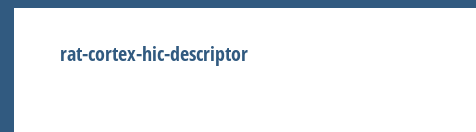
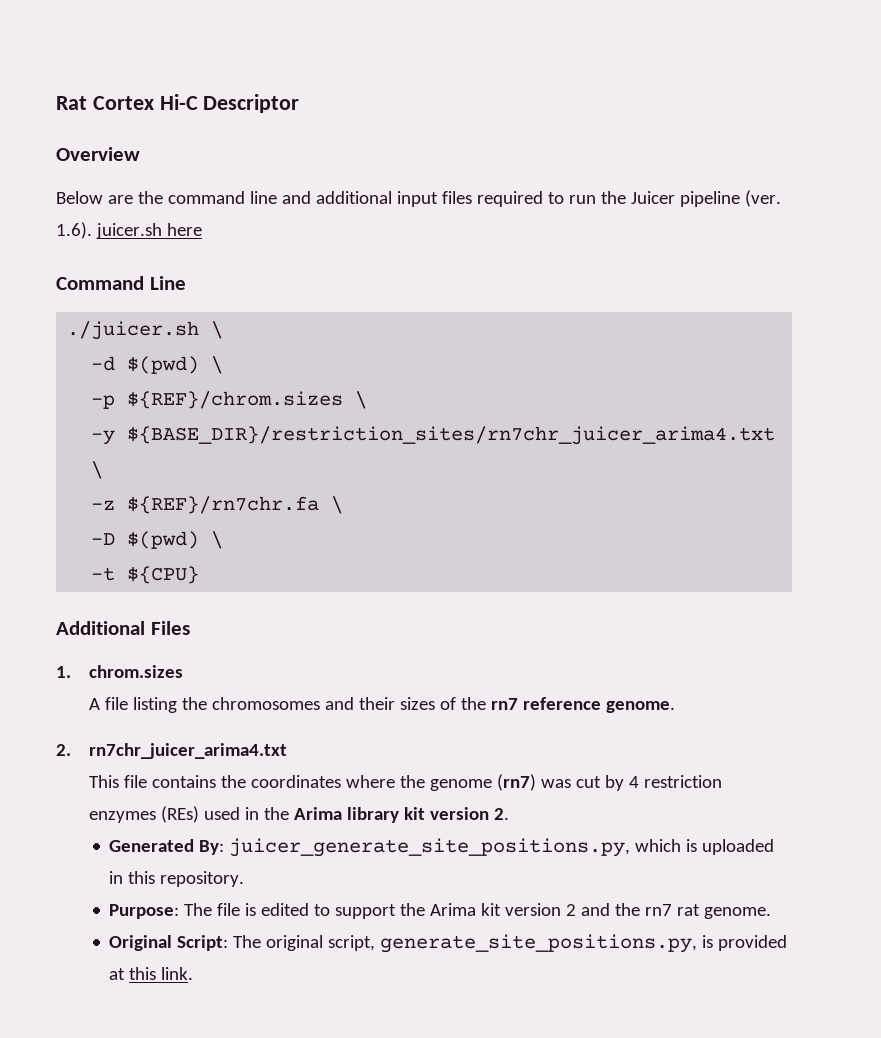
- rat-cortex-hic-descriptor
+ Rat Cortex Hi-C Descriptor
+ Overview
+ Below are the command line and additional input files required to run the Juicer pipeline (ver. 1.6). juicer.sh here
+ Command Line
+ ./juicer.sh \
+ -d $(pwd) \
+ -p ${REF}/chrom.sizes \
+ -y ${BASE_DIR}/restriction_sites/rn7chr_juicer_arima4.txt \
+ -z ${REF}/rn7chr.fa \
+ -D $(pwd) \
+ -t ${CPU}
+ Additional Files
+ 1. chrom.sizes
+ A file listing the chromosomes and their sizes of the rn7 reference genome.
+ 2. rn7chr_juicer_arima4.txt
+ This file contains the coordinates where the genome (rn7) was cut by 4 restriction enzymes (REs) used in the Arima library kit version 2.
+ Generated By: juicer_generate_site_positions.py, which is uploaded in this repository.
+ Purpose: The file is edited to support the Arima kit version 2 and the rn7 rat genome.
+ Original Script: The original script, generate_site_positions.py, is provided at this link.

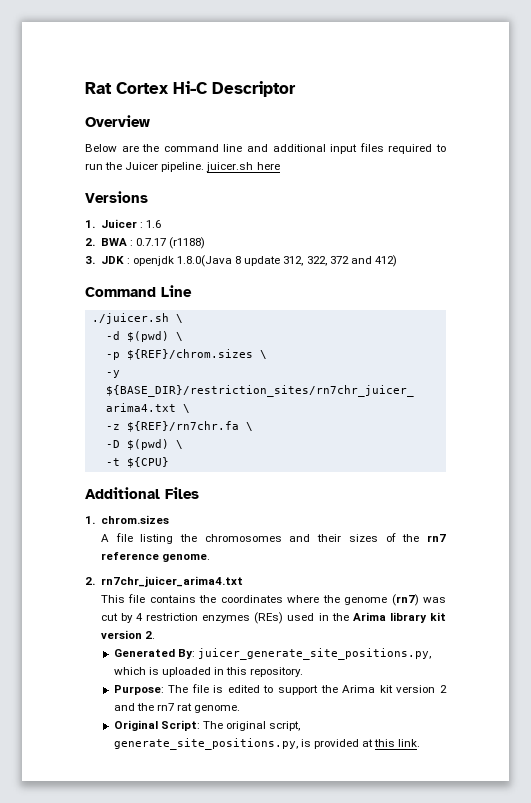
- Below are the command line and additional input files required to run the Juicer pipeline (ver. 1.6). juicer.sh here
+ Below are the command line and additional input files required to run the Juicer pipeline. juicer.sh here
+ Versions
+ 1. Juicer : 1.6
+ 2. BWA : 0.7.17 (r1188)
+ 3. JDK : openjdk 1.8.0(Java 8 update 312, 322, 372 and 412)

